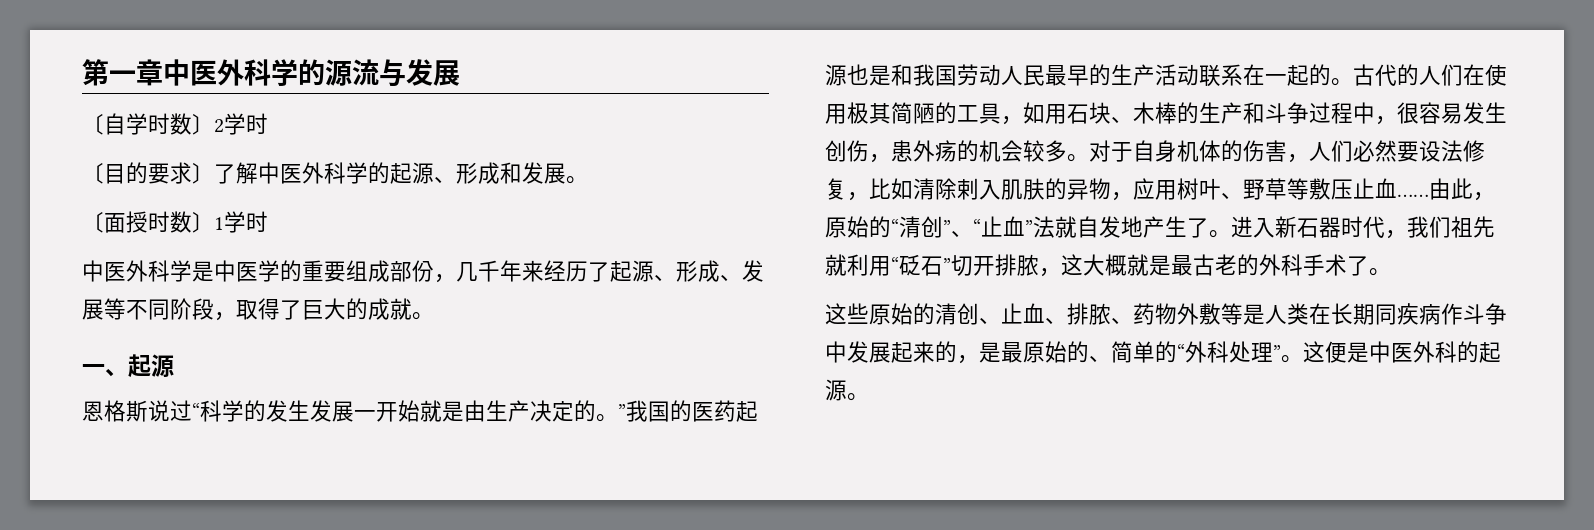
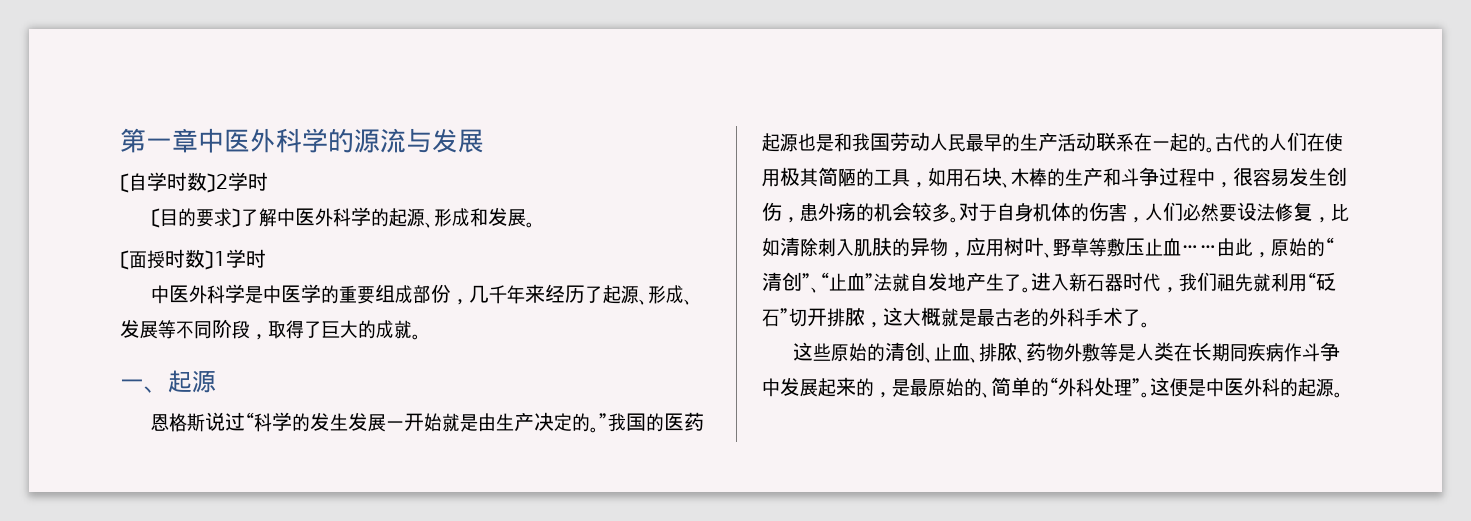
- 对于自身机体的伤害，人们必然要设法修复，比如清除剌入肌肤的异物，应用树叶、野草等敷压止血……
+ 对于自身机体的伤害，人们必然要设法修复，比如清除刺入肌肤的异物，应用树叶、野草等敷压止血……

